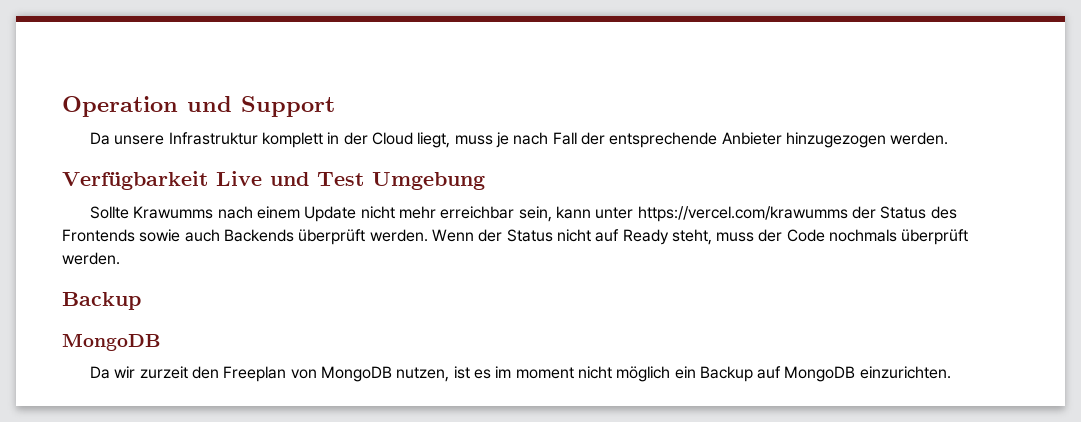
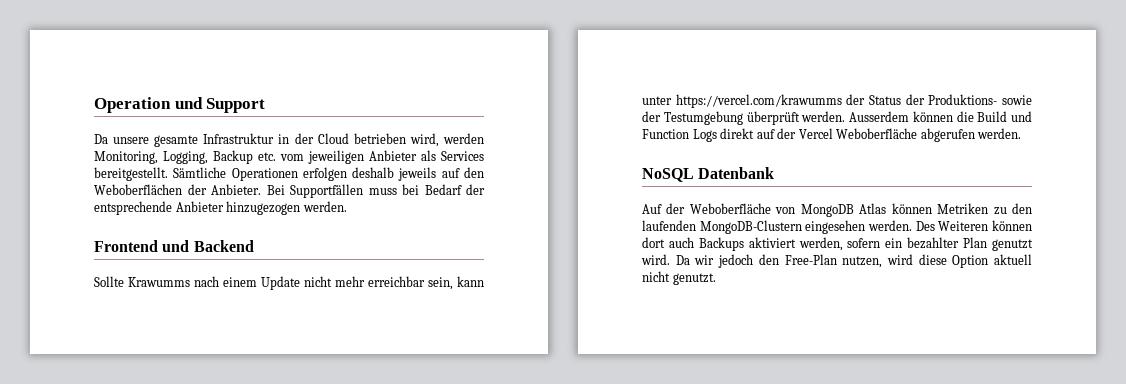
- Da unsere Infrastruktur komplett in der Cloud liegt, muss je nach Fall der entsprechende Anbieter hinzugezogen werden.
+ Da unsere gesamte Infrastruktur in der Cloud betrieben wird, werden Monitoring, Logging, Backup etc. vom jeweiligen Anbieter als Services bereitgestellt. Sämtliche Operationen erfolgen deshalb jeweils auf den Weboberflächen der Anbieter. Bei Supportfällen muss bei Bedarf der entsprechende Anbieter hinzugezogen werden.
- Verfügbarkeit Live und Test Umgebung
+ Frontend und Backend
- Sollte Krawumms nach einem Update nicht mehr erreichbar sein, kann unter https://vercel.com/krawumms der Status des Frontends sowie auch Backends überprüft werden. Wenn der Status nicht auf Ready steht, muss der Code nochmals überprüft werden.
- Backup
- MongoDB
- Da wir zurzeit den Freeplan von MongoDB nutzen, ist es im moment nicht möglich ein Backup auf MongoDB einzurichten.
+ Sollte Krawumms nach einem Update nicht mehr erreichbar sein, kann unter https://vercel.com/krawumms der Status der Produktions- sowie der Testumgebung überprüft werden. Ausserdem können die Build und Function Logs direkt auf der Vercel Weboberfläche abgerufen werden.
+ NoSQL Datenbank
+ Auf der Weboberfläche von MongoDB Atlas können Metriken zu den laufenden MongoDB-Clustern eingesehen werden. Des Weiteren können dort auch Backups aktiviert werden, sofern ein bezahlter Plan genutzt wird. Da wir jedoch den Free-Plan nutzen, wird diese Option aktuell nicht genutzt.

